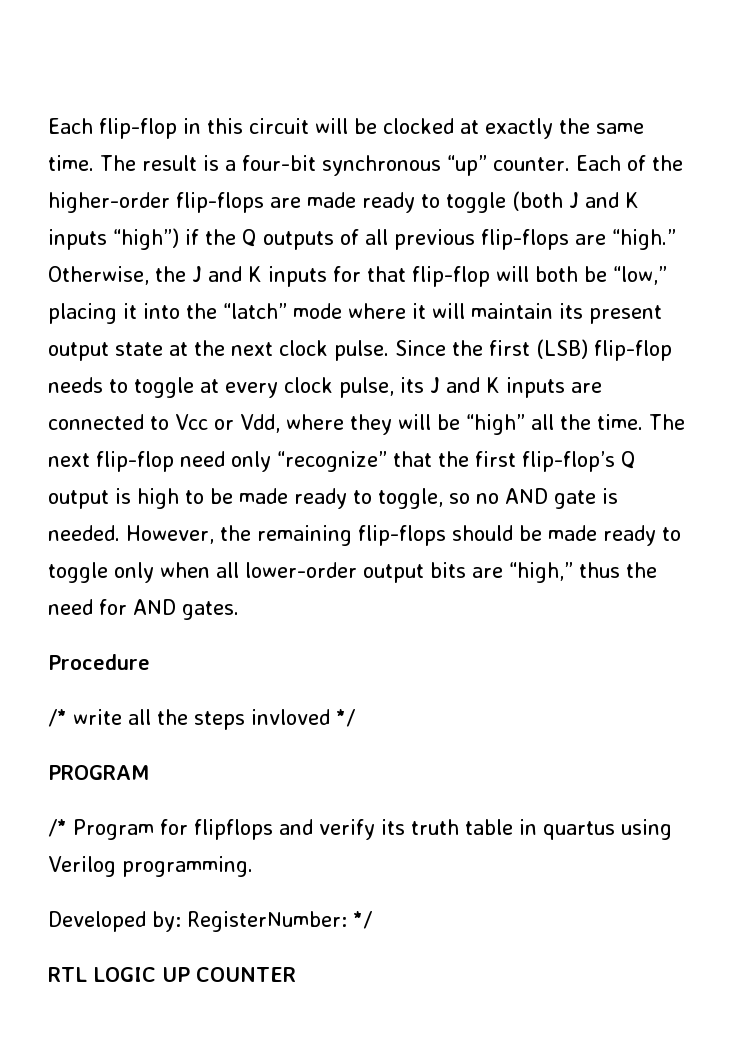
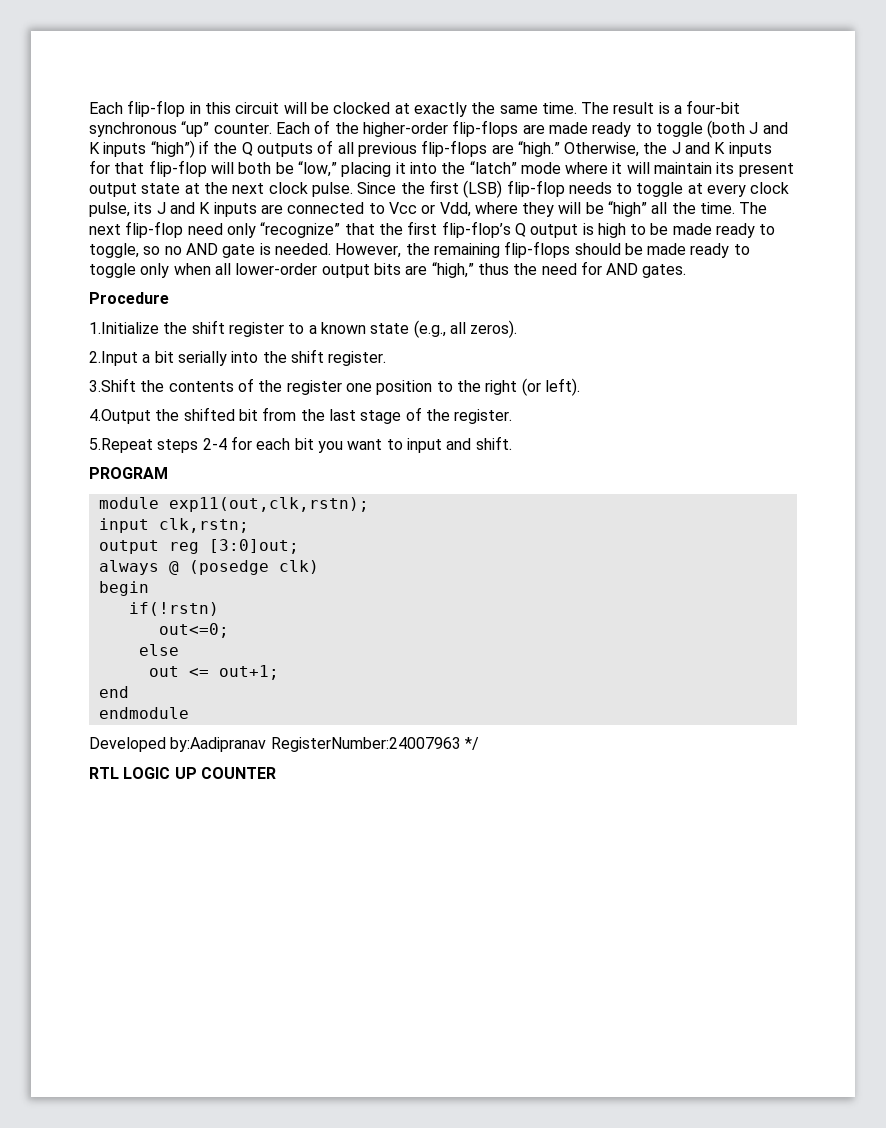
- /* write all the steps invloved */
+ 1.Initialize the shift register to a known state (e.g., all zeros).
+ 2.Input a bit serially into the shift register.
+ 3.Shift the contents of the register one position to the right (or left).
+ 4.Output the shifted bit from the last stage of the register.
+ 5.Repeat steps 2-4 for each bit you want to input and shift.
  PROGRAM
- /* Program for flipflops and verify its truth table in quartus using Verilog programming.
+ module exp11(out,clk,rstn);
+ input clk,rstn;
+ output reg [3:0]out;
+ always @ (posedge clk)
+ begin
+ if(!rstn)
+ out<=0;
+ else
+ out <= out+1;
+ end
+ endmodule
- Developed by: RegisterNumber: */
+ Developed by:Aadipranav RegisterNumber:24007963 */

